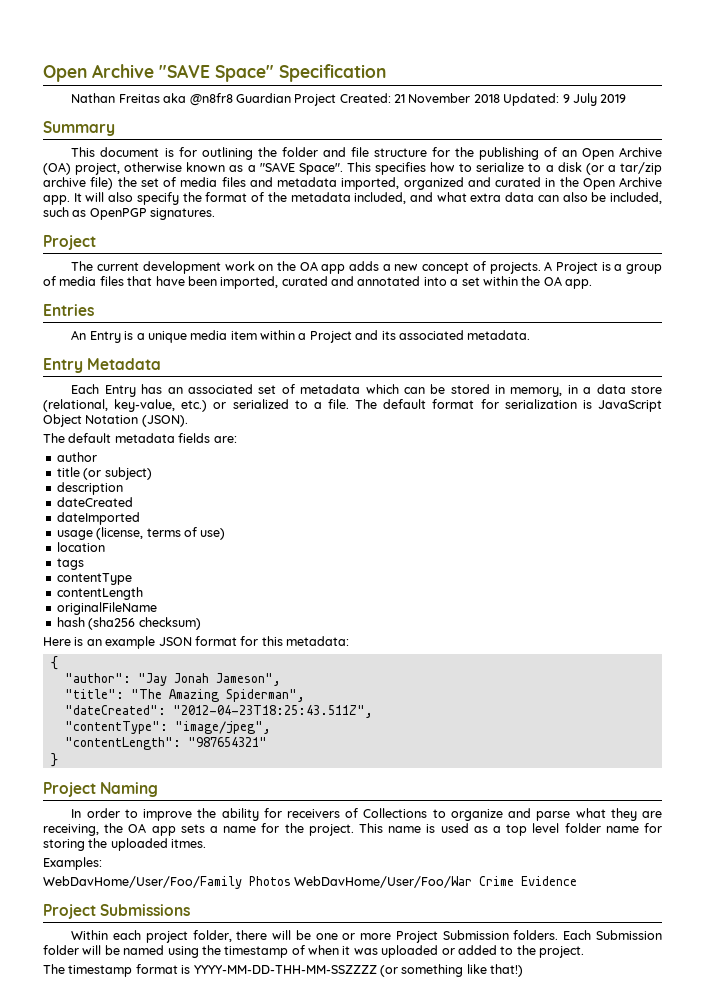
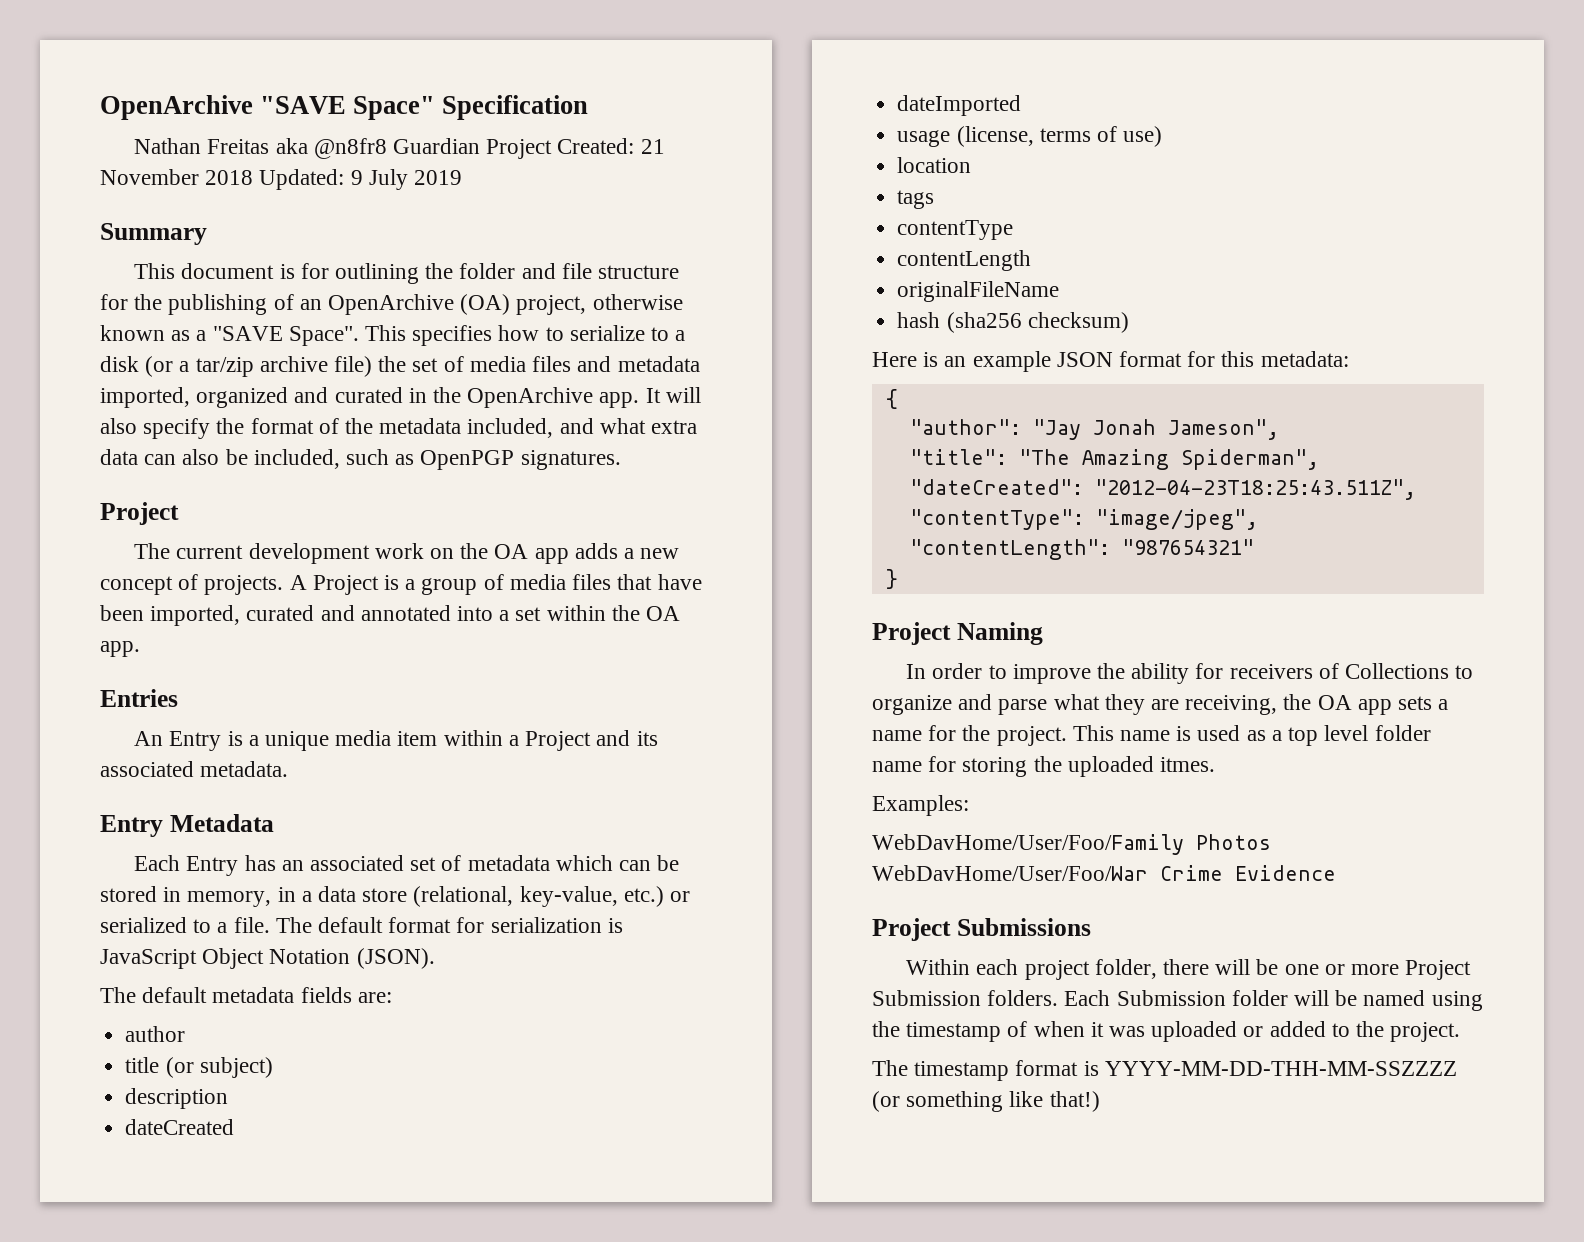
- Open Archive "SAVE Space" Specification
+ OpenArchive "SAVE Space" Specification
- This document is for outlining the folder and file structure for the publishing of an Open Archive (OA) project, otherwise known as a "SAVE Space".
+ This document is for outlining the folder and file structure for the publishing of an OpenArchive (OA) project, otherwise known as a "SAVE Space".
- This specifies how to serialize to a disk (or a tar/zip archive file) the set of media files and metadata imported, organized and curated in the Open Archive app.
+ This specifies how to serialize to a disk (or a tar/zip archive file) the set of media files and metadata imported, organized and curated in the OpenArchive app.

